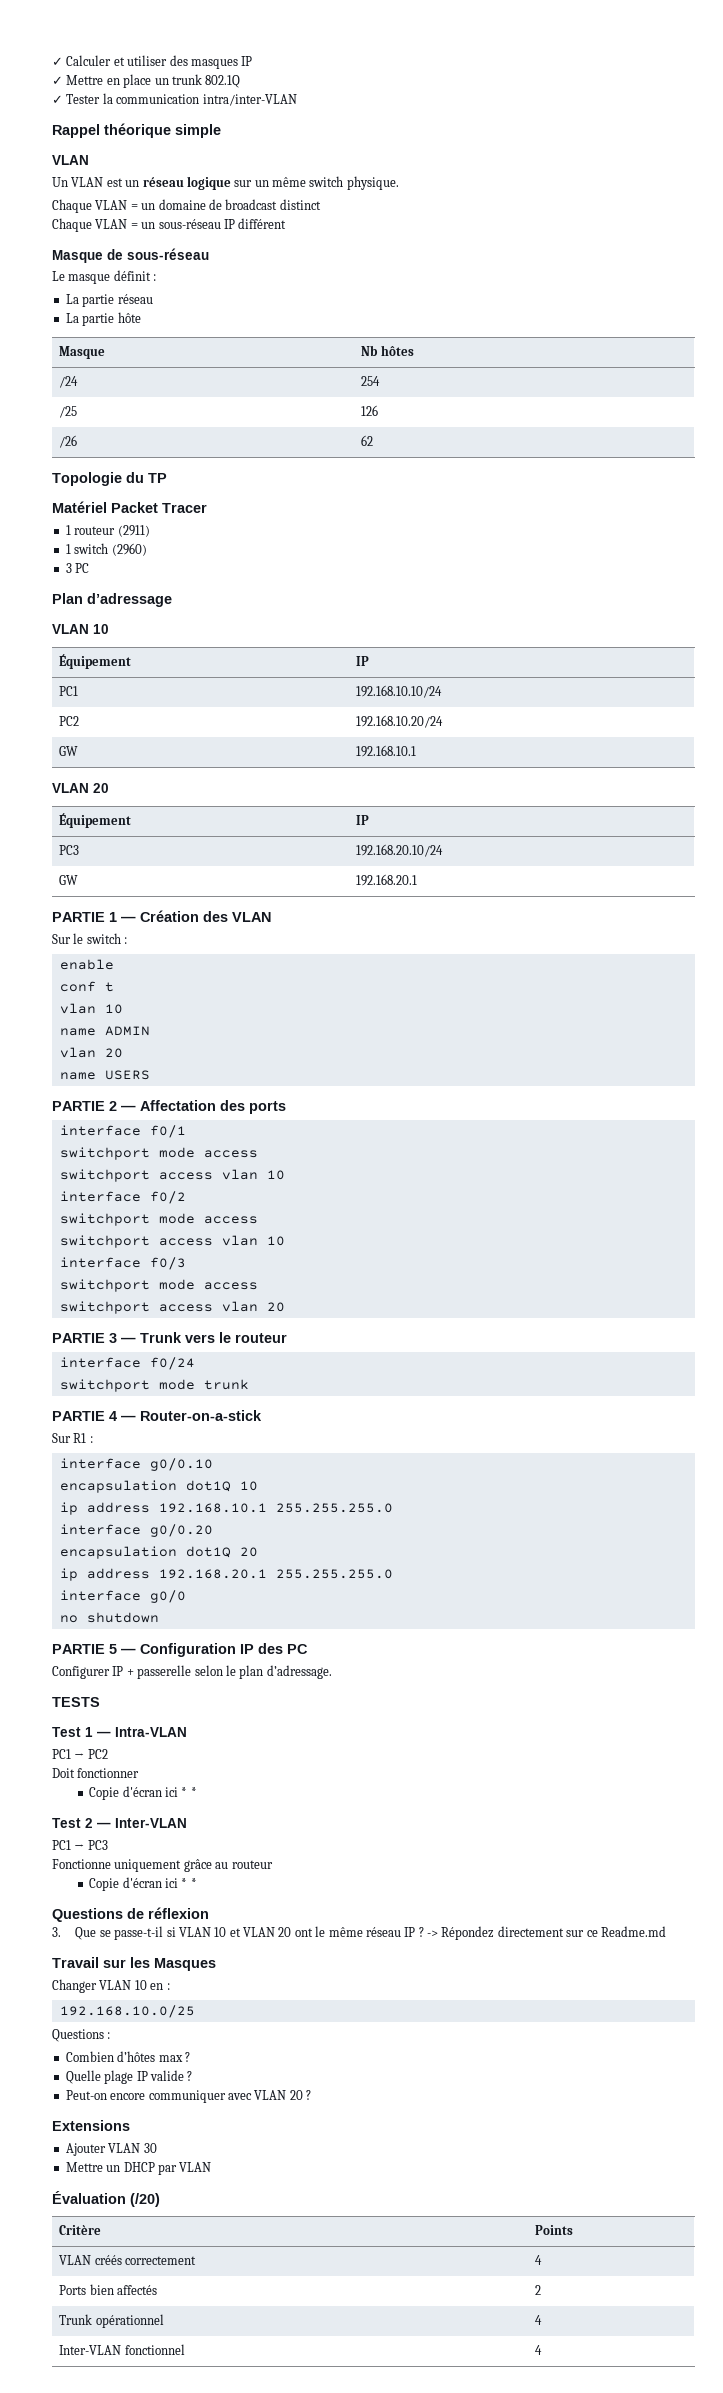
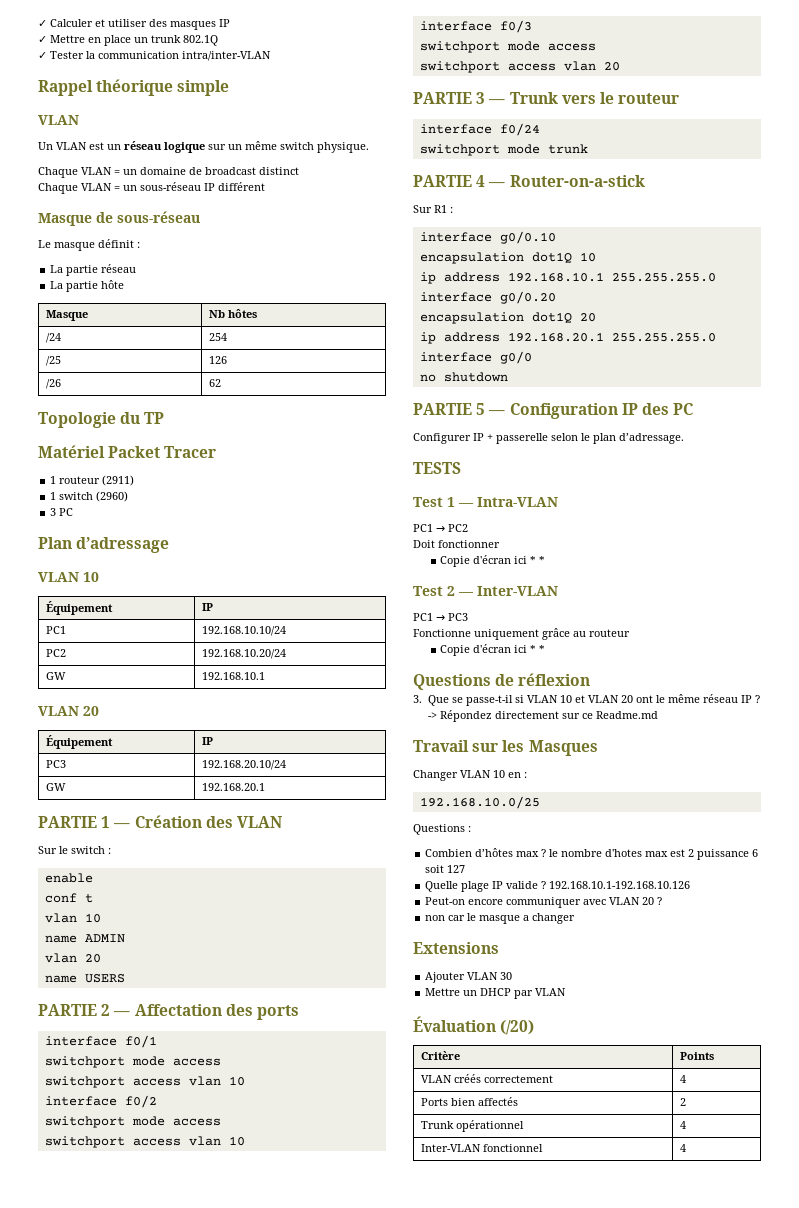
- Combien d’hôtes max ?
+ Combien d’hôtes max ? le nombre d'hotes max est 2 puissance 6 soit 127
+ 192.168.10.1-192.168.10.126
+ non car le masque a changer

